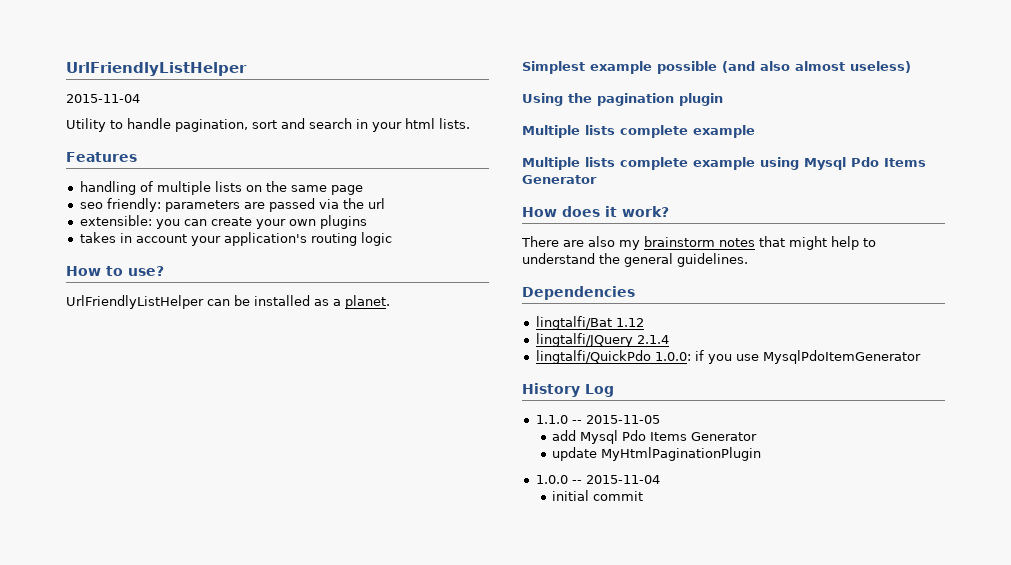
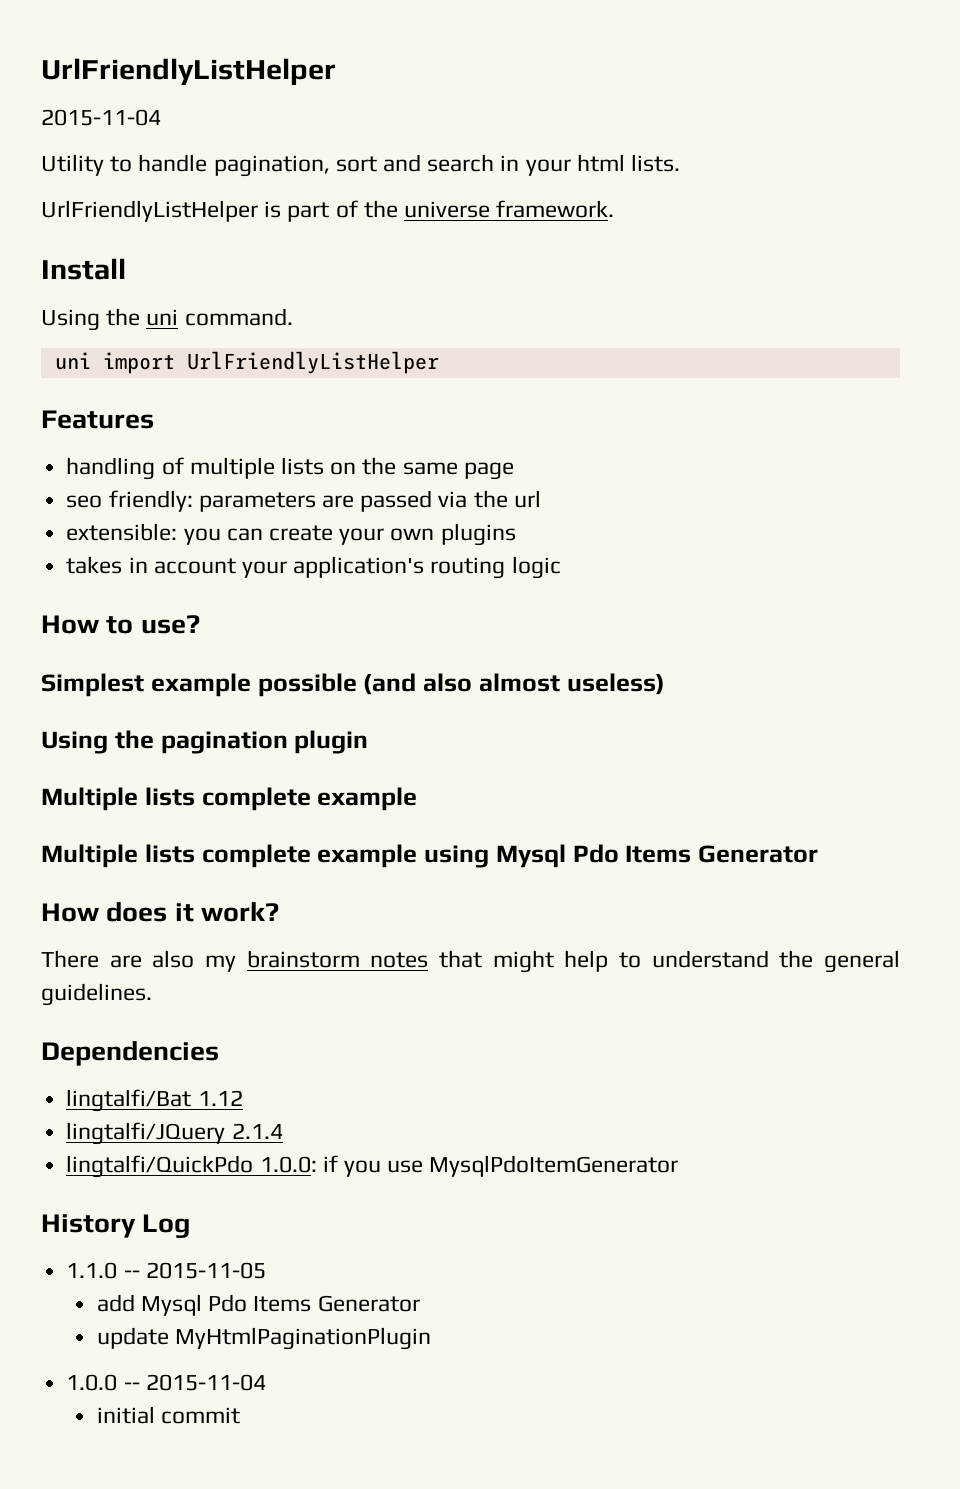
+ UrlFriendlyListHelper is part of the universe framework.
+ Install
+ Using the uni command.
+ uni import UrlFriendlyListHelper
- UrlFriendlyListHelper can be installed as a planet.

